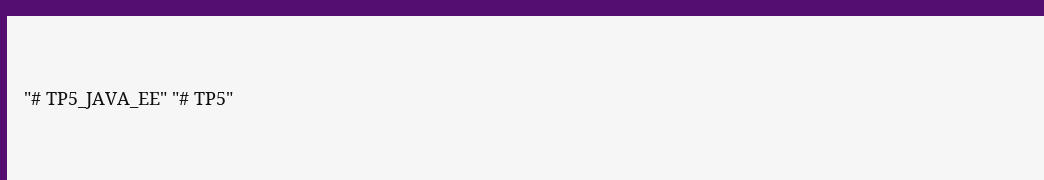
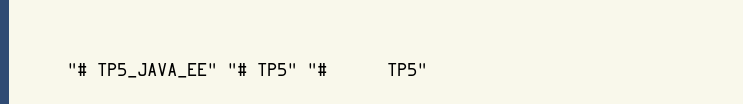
- "# TP5_JAVA_EE" "# TP5"
+ "# TP5_JAVA_EE" "# TP5" "# TP5"

